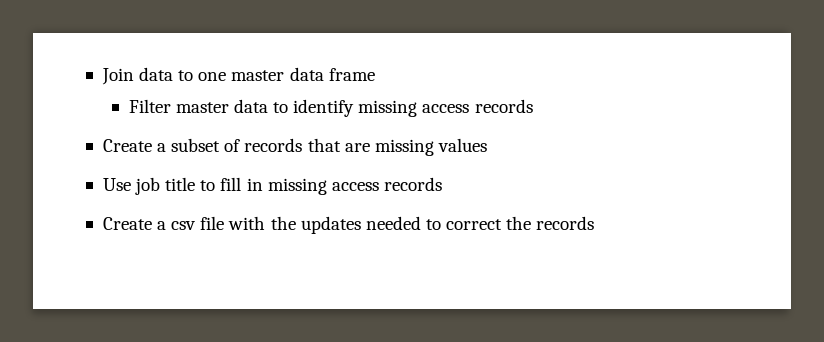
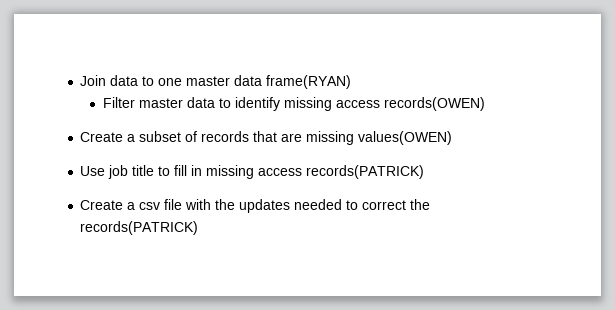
- Join data to one master data frame
+ Join data to one master data frame(RYAN)
- Filter master data to identify missing access records
+ Filter master data to identify missing access records(OWEN)
- Create a subset of records that are missing values
+ Create a subset of records that are missing values(OWEN)
- Use job title to fill in missing access records
+ Use job title to fill in missing access records(PATRICK)
- Create a csv file with the updates needed to correct the records
+ Create a csv file with the updates needed to correct the records(PATRICK)

